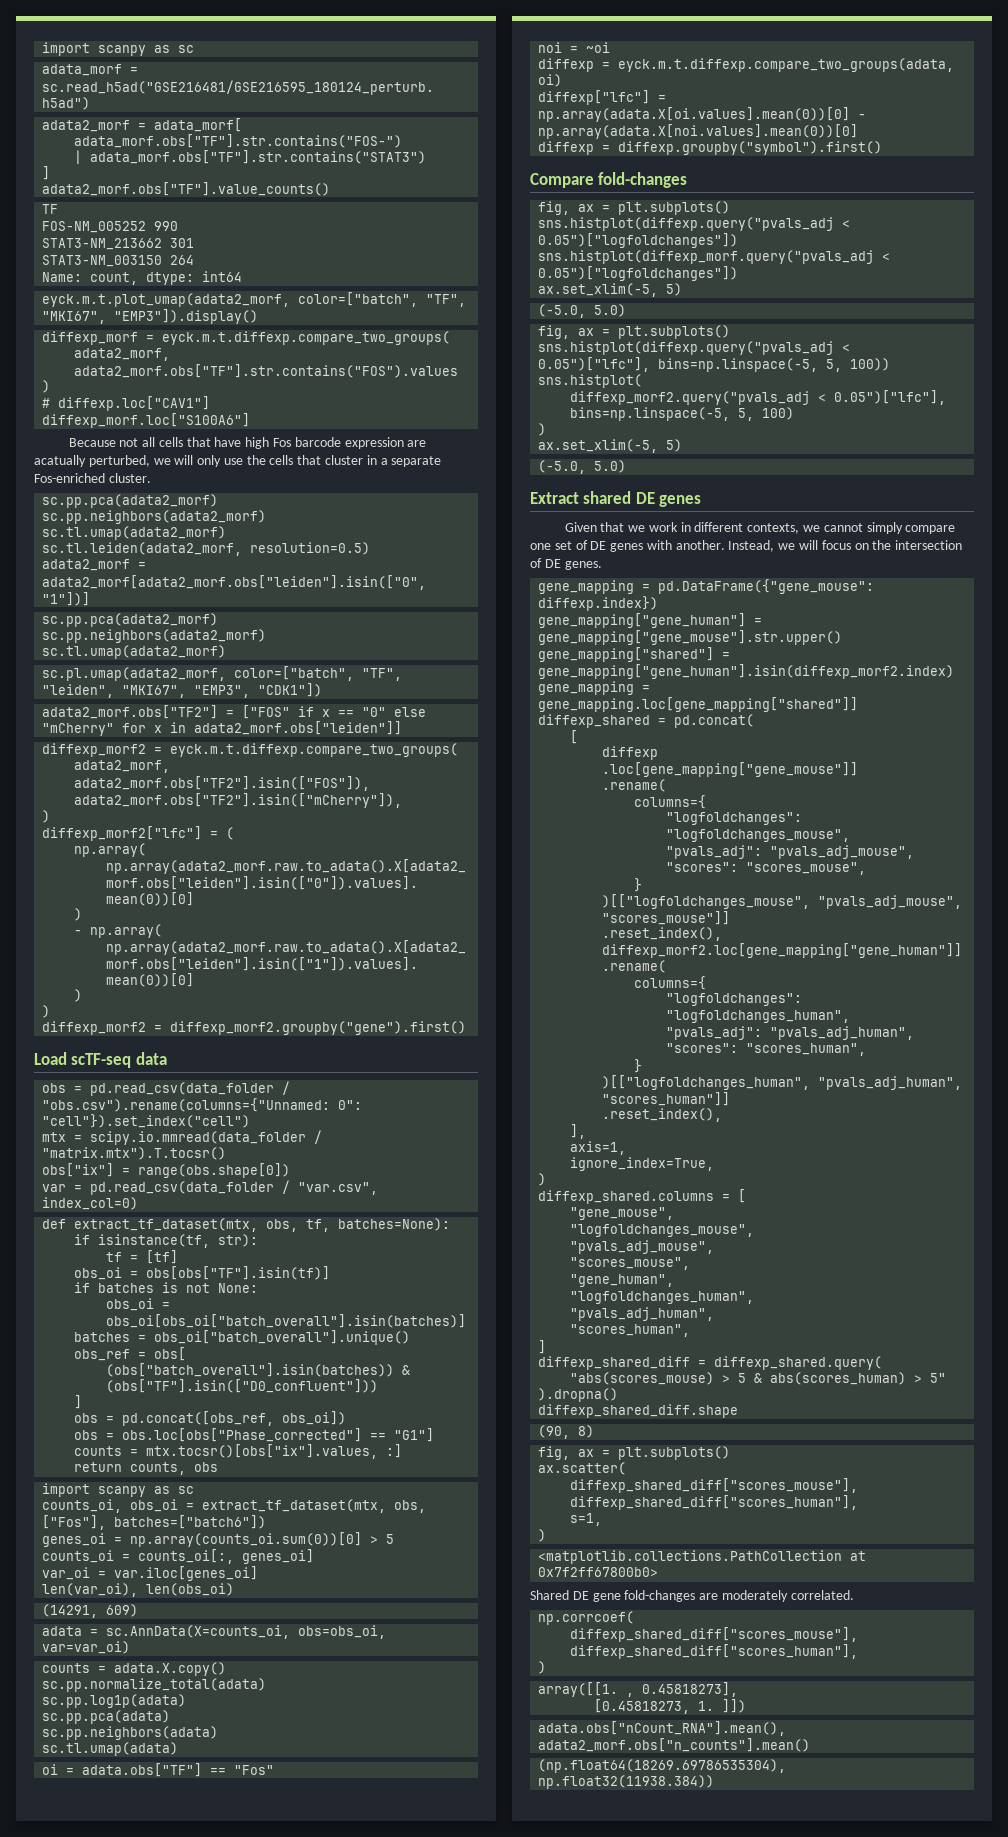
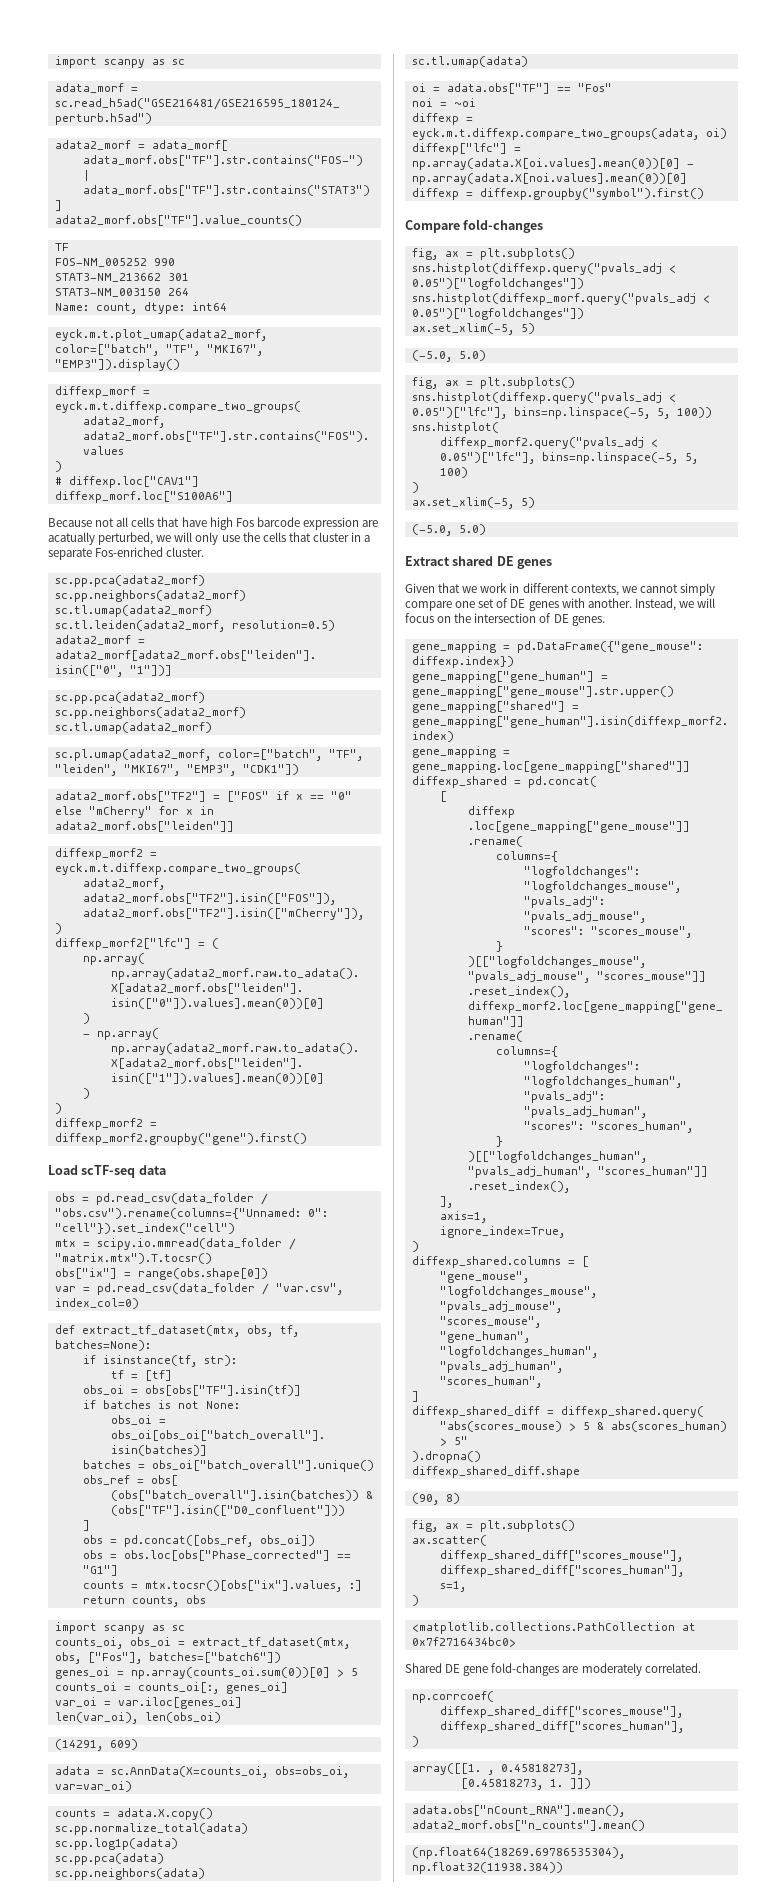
- <matplotlib.collections.PathCollection at 0x7f2ff67800b0>
+ <matplotlib.collections.PathCollection at 0x7f2716434bc0>

